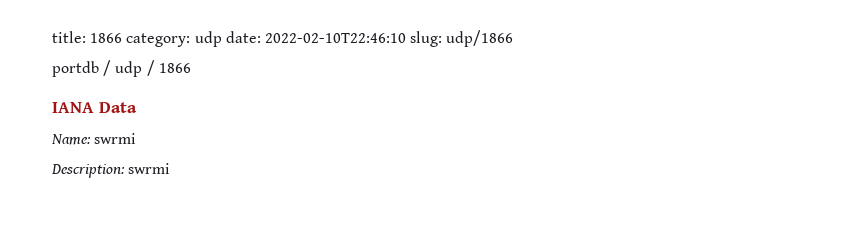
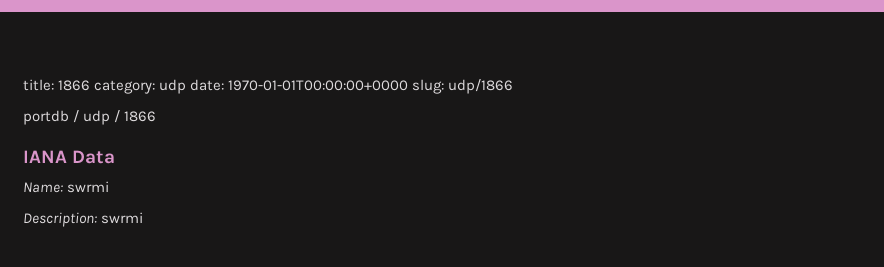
- title: 1866 category: udp date: 2022-02-10T22:46:10 slug: udp/1866
+ title: 1866 category: udp date: 1970-01-01T00:00:00+0000 slug: udp/1866

